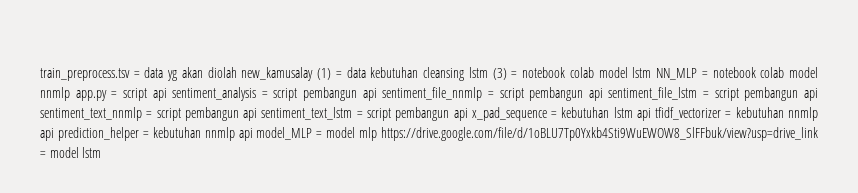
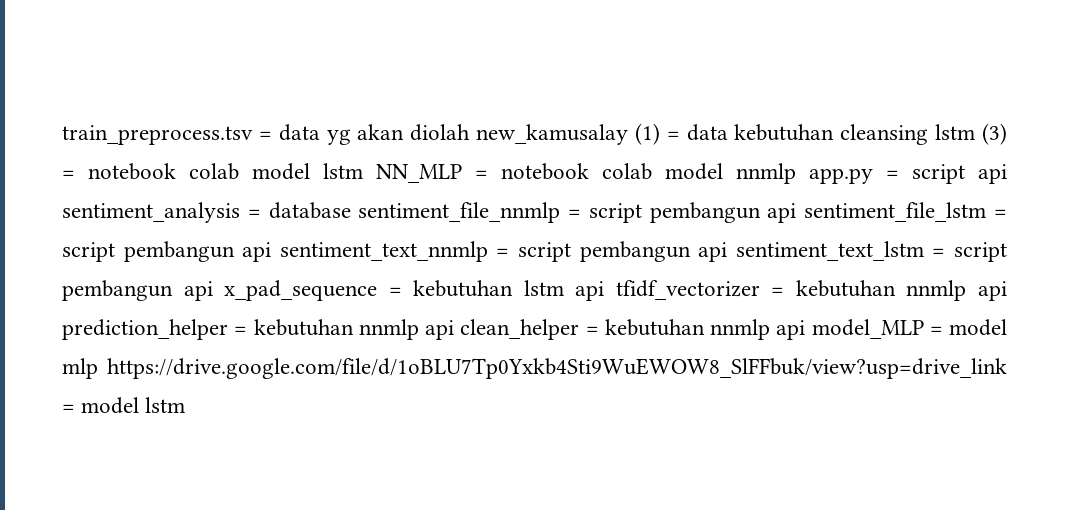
- train_preprocess.tsv = data yg akan diolah new_kamusalay (1) = data kebutuhan cleansing lstm (3) = notebook colab model lstm NN_MLP = notebook colab model nnmlp app.py = script api sentiment_analysis = script pembangun api sentiment_file_nnmlp = script pembangun api sentiment_file_lstm = script pembangun api sentiment_text_nnmlp = script pembangun api sentiment_text_lstm = script pembangun api x_pad_sequence = kebutuhan lstm api tfidf_vectorizer = kebutuhan nnmlp api prediction_helper = kebutuhan nnmlp api model_MLP = model mlp https://drive.google.com/file/d/1oBLU7Tp0Yxkb4Sti9WuEWOW8_SlFFbuk/view?usp=drive_link = model lstm
+ train_preprocess.tsv = data yg akan diolah new_kamusalay (1) = data kebutuhan cleansing lstm (3) = notebook colab model lstm NN_MLP = notebook colab model nnmlp app.py = script api sentiment_analysis = database sentiment_file_nnmlp = script pembangun api sentiment_file_lstm = script pembangun api sentiment_text_nnmlp = script pembangun api sentiment_text_lstm = script pembangun api x_pad_sequence = kebutuhan lstm api tfidf_vectorizer = kebutuhan nnmlp api prediction_helper = kebutuhan nnmlp api clean_helper = kebutuhan nnmlp api model_MLP = model mlp https://drive.google.com/file/d/1oBLU7Tp0Yxkb4Sti9WuEWOW8_SlFFbuk/view?usp=drive_link = model lstm

